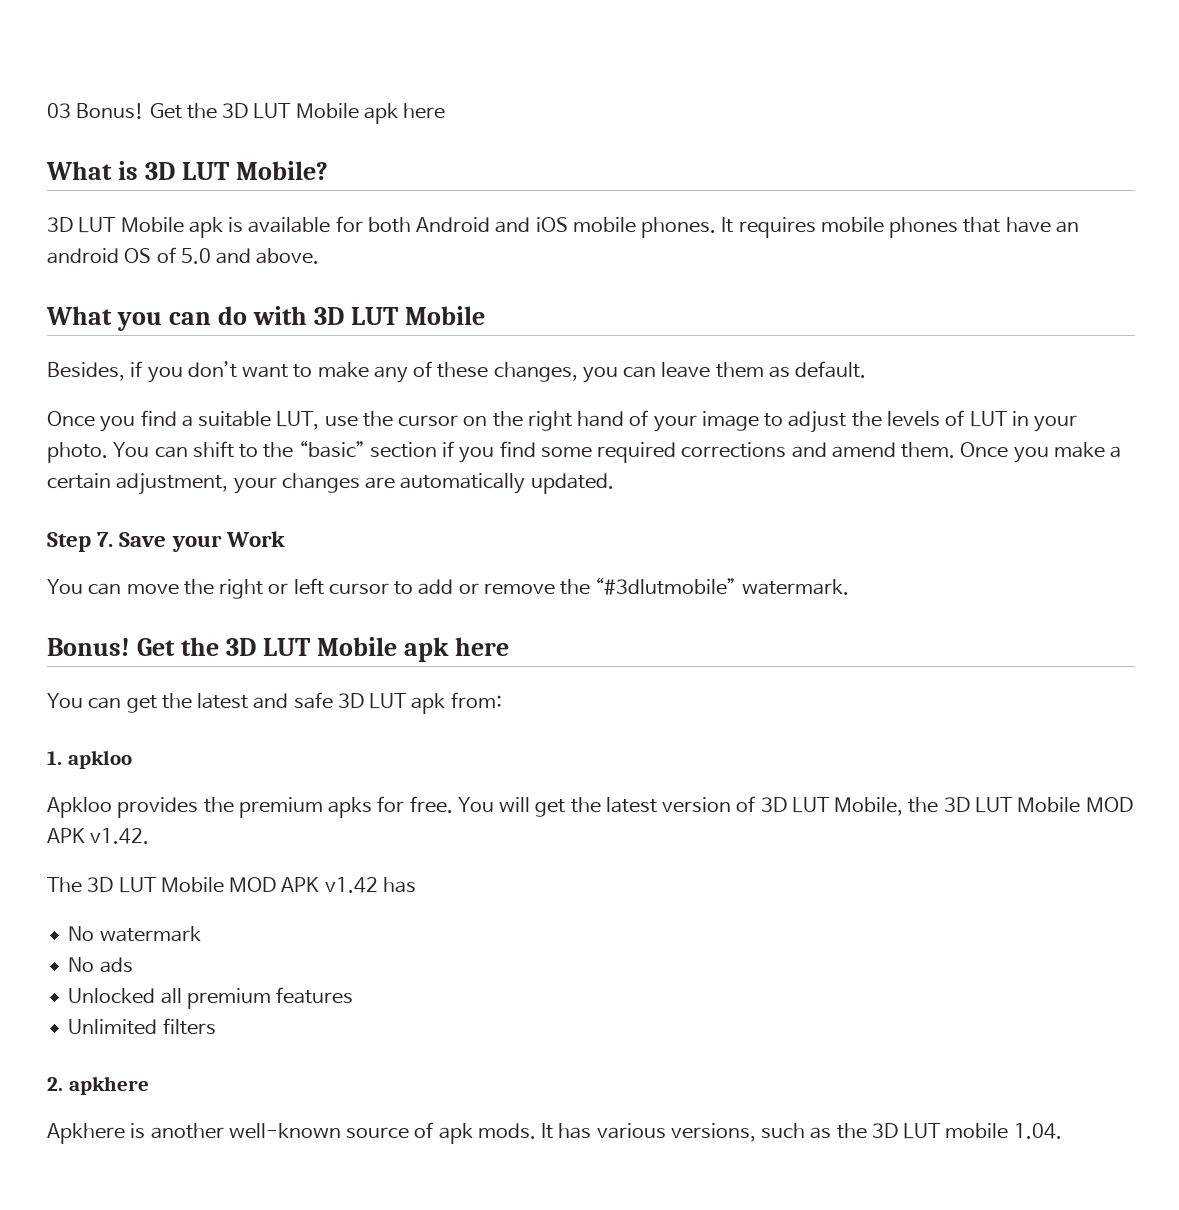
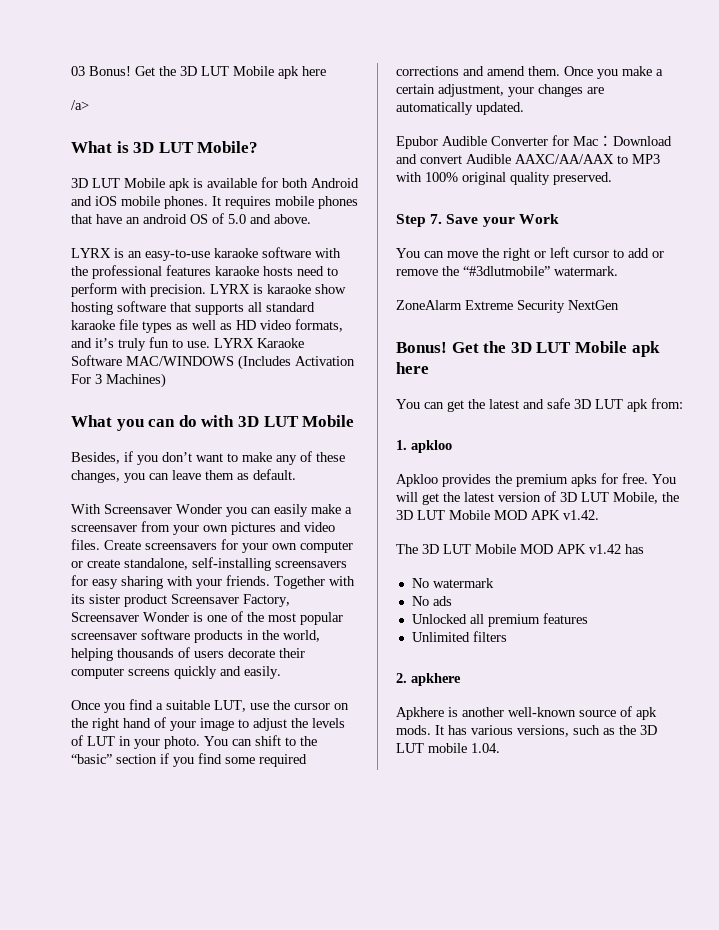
+ /a>
+ LYRX is an easy-to-use karaoke software with the professional features karaoke hosts need to perform with precision. LYRX is karaoke show hosting software that supports all standard karaoke file types as well as HD video formats, and it’s truly fun to use. LYRX Karaoke Software MAC/WINDOWS (Includes Activation For 3 Machines)
+ With Screensaver Wonder you can easily make a screensaver from your own pictures and video files. Create screensavers for your own computer or create standalone, self-installing screensavers for easy sharing with your friends. Together with its sister product Screensaver Factory, Screensaver Wonder is one of the most popular screensaver software products in the world, helping thousands of users decorate their computer screens quickly and easily.
+ Epubor Audible Converter for Mac：Download and convert Audible AAXC/AA/AAX to MP3 with 100% original quality preserved.
+ ZoneAlarm Extreme Security NextGen

